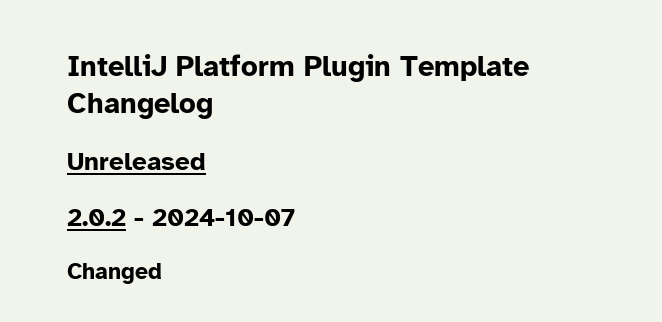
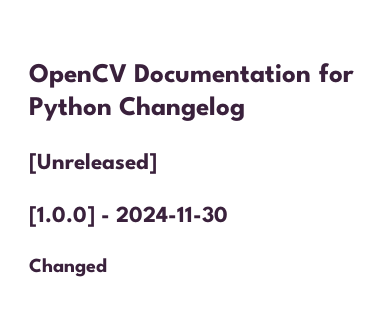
- IntelliJ Platform Plugin Template Changelog
- Unreleased
- 2.0.2 - 2024-10-07
+ OpenCV Documentation for Python Changelog
+ [Unreleased]
+ [1.0.0] - 2024-11-30

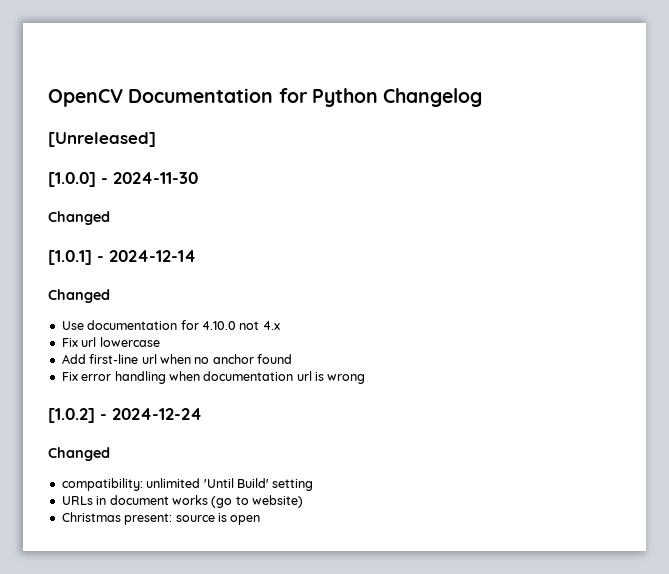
+ [1.0.1] - 2024-12-14
+ Changed
+ Use documentation for 4.10.0 not 4.x
+ Fix url lowercase
+ Add first-line url when no anchor found
+ Fix error handling when documentation url is wrong
+ [1.0.2] - 2024-12-24
+ Changed
+ compatibility: unlimited 'Until Build' setting
+ URLs in document works (go to website)
+ Christmas present: source is open

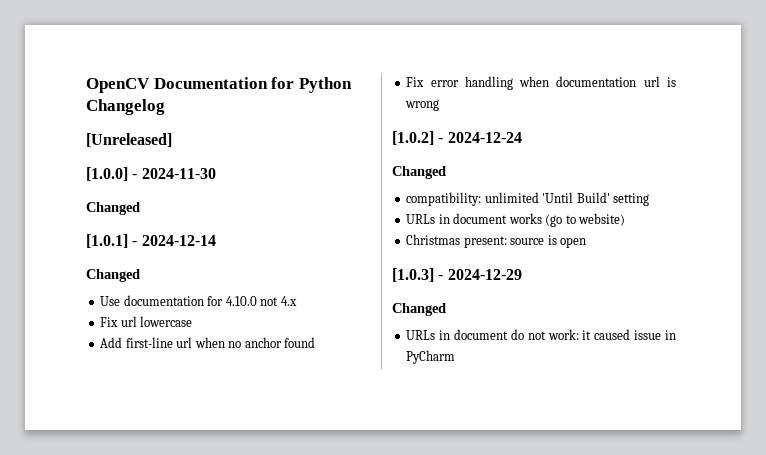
+ [1.0.3] - 2024-12-29
+ Changed
+ URLs in document do not work: it caused issue in PyCharm

